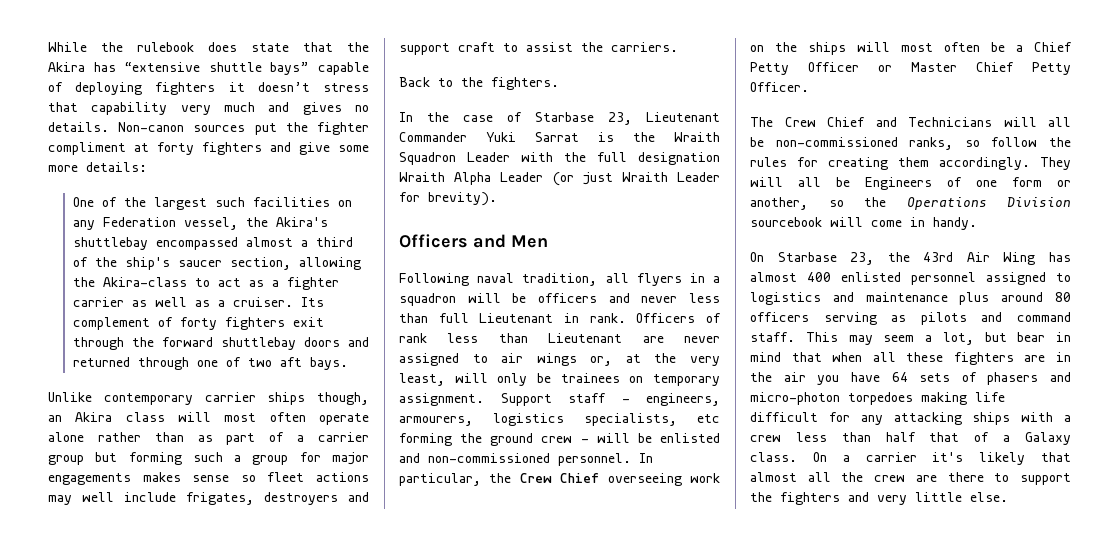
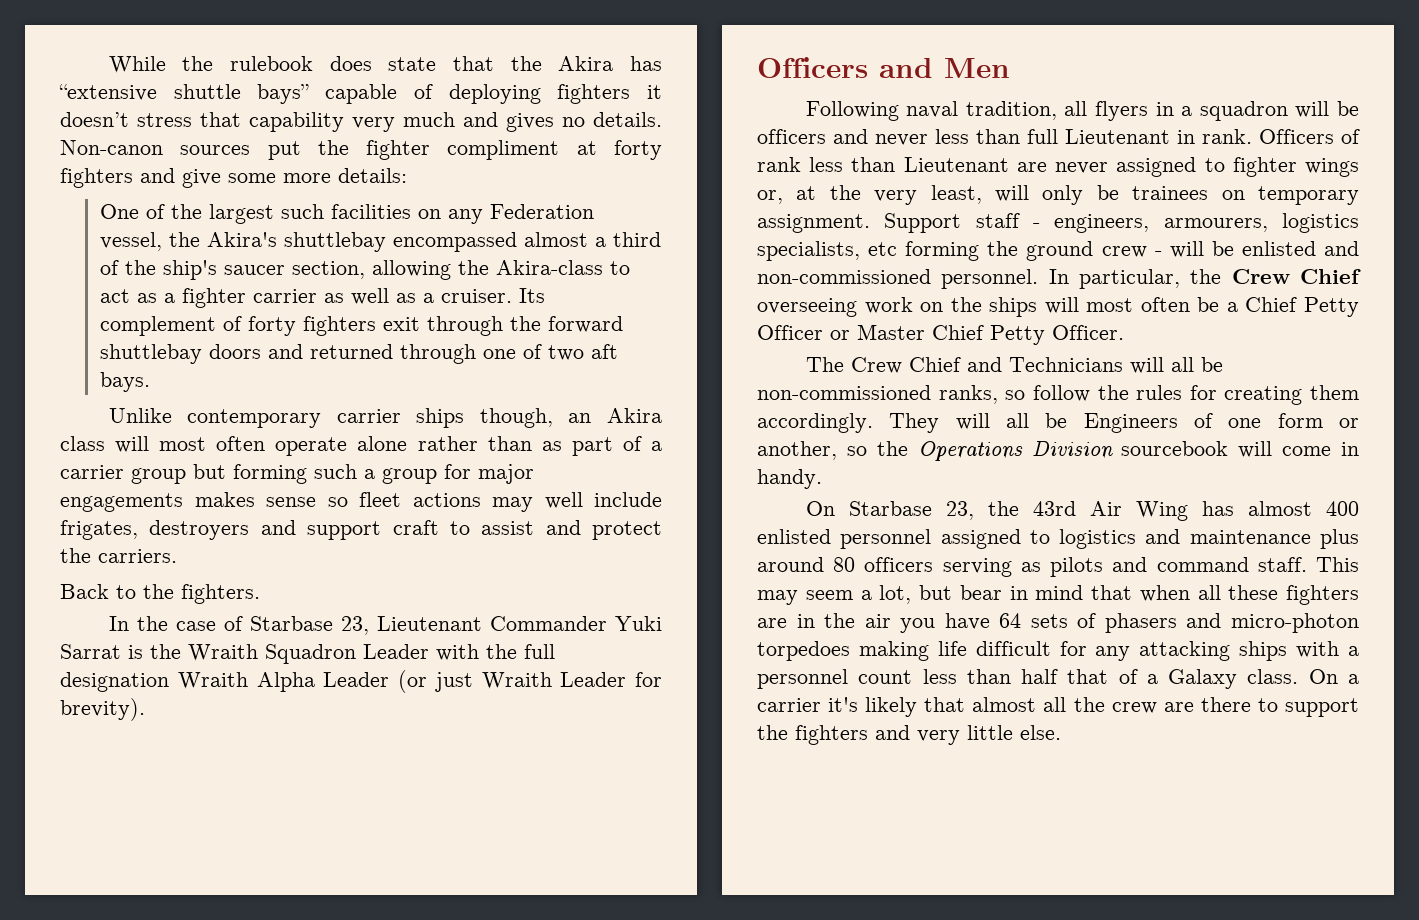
- Unlike contemporary carrier ships though, an Akira class will most often operate alone rather than as part of a carrier group but forming such a group for major engagements makes sense so fleet actions may well include frigates, destroyers and support craft to assist the carriers.
+ Unlike contemporary carrier ships though, an Akira class will most often operate alone rather than as part of a carrier group but forming such a group for major engagements makes sense so fleet actions may well include frigates, destroyers and support craft to assist and protect the carriers.
- Officers of rank less than Lieutenant are never assigned to air wings or, at the very least, will only be trainees on temporary assignment.
+ Officers of rank less than Lieutenant are never assigned to fighter wings or, at the very least, will only be trainees on temporary assignment.
- This may seem a lot, but bear in mind that when all these fighters are in the air you have 64 sets of phasers and micro-photon torpedoes making life difficult for any attacking ships with a crew less than half that of a Galaxy class.
+ This may seem a lot, but bear in mind that when all these fighters are in the air you have 64 sets of phasers and micro-photon torpedoes making life difficult for any attacking ships with a personnel count less than half that of a Galaxy class.

